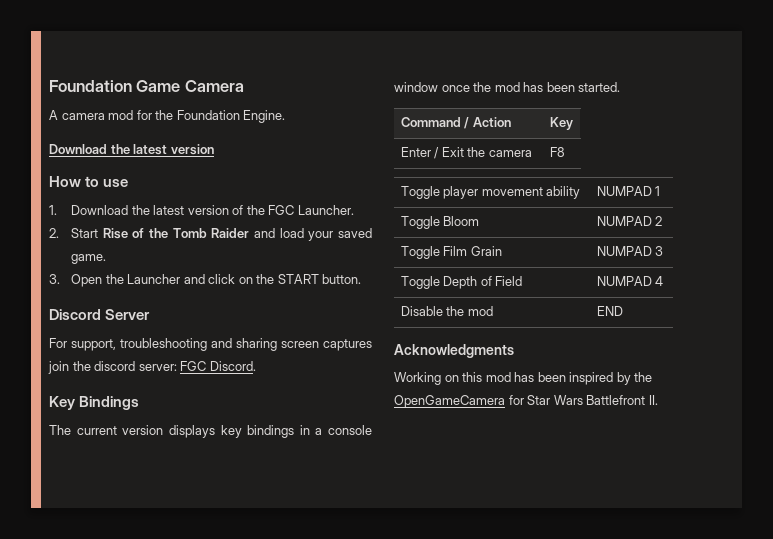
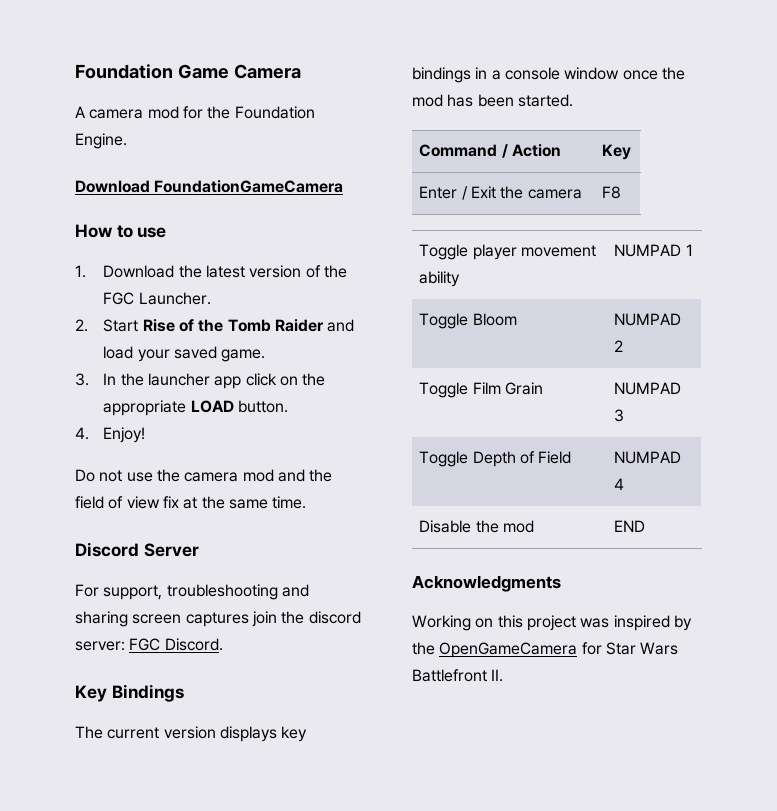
  A camera mod for the Foundation Engine.
- Download the latest version
+ Download FoundationGameCamera
- 3. Open the Launcher and click on the START button.
+ 3. In the launcher app click on the appropriate LOAD button.
+ 4. Enjoy!
+ Do not use the camera mod and the field of view fix at the same time.
- Working on this mod has been inspired by the OpenGameCamera for Star Wars Battlefront II.
+ Working on this project was inspired by the OpenGameCamera for Star Wars Battlefront II.

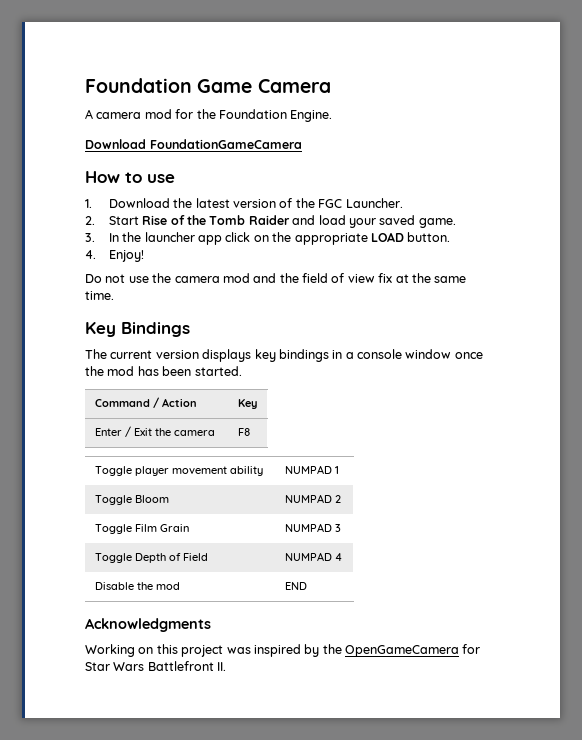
- Discord Server
- For support, troubleshooting and sharing screen captures join the discord server: FGC Discord.

